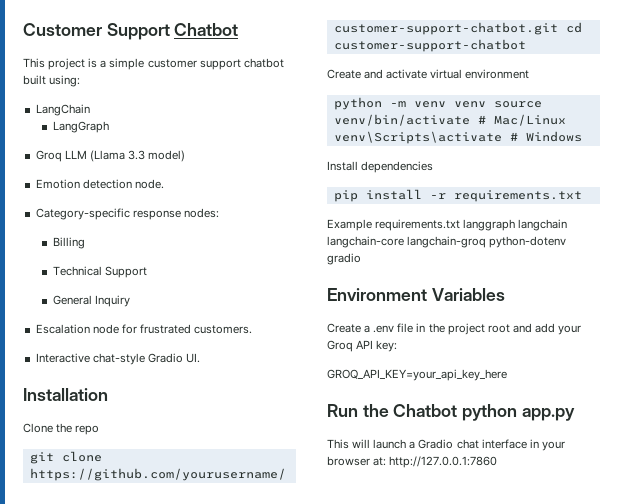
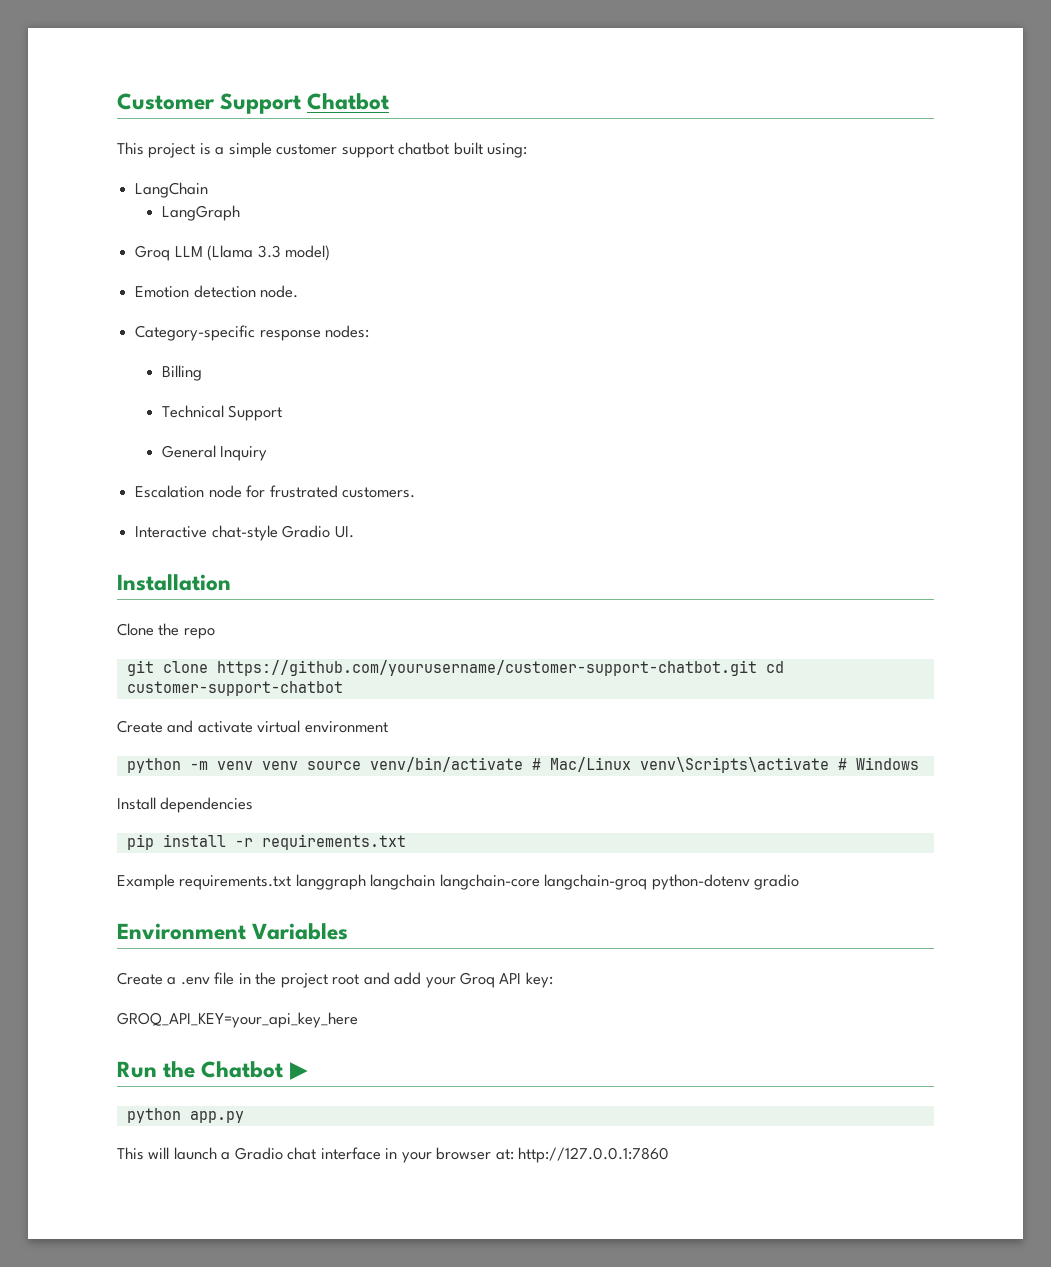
- Run the Chatbot python app.py
+ Run the Chatbot ▶
+ python app.py

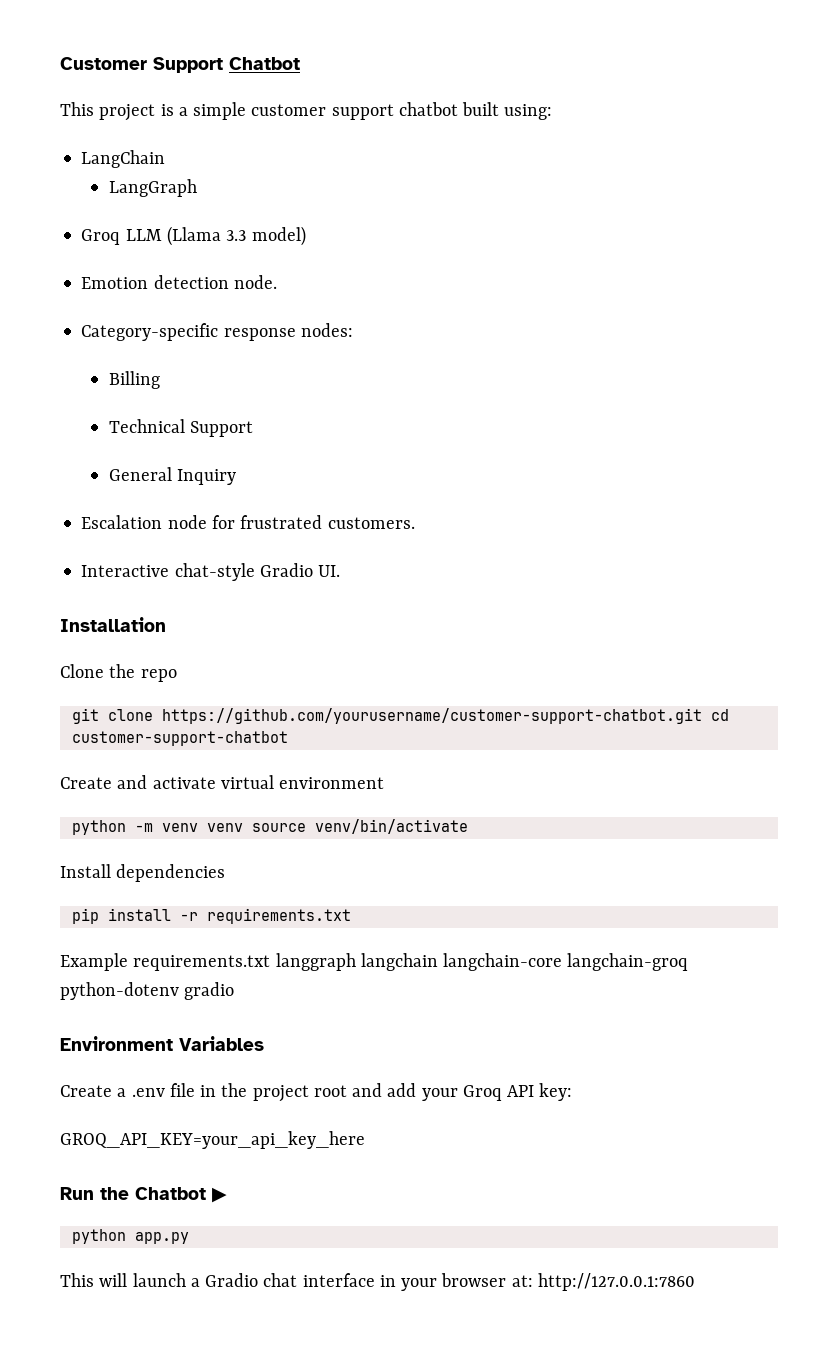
- python -m venv venv source venv/bin/activate # Mac/Linux venv\Scripts\activate # Windows
+ python -m venv venv source venv/bin/activate

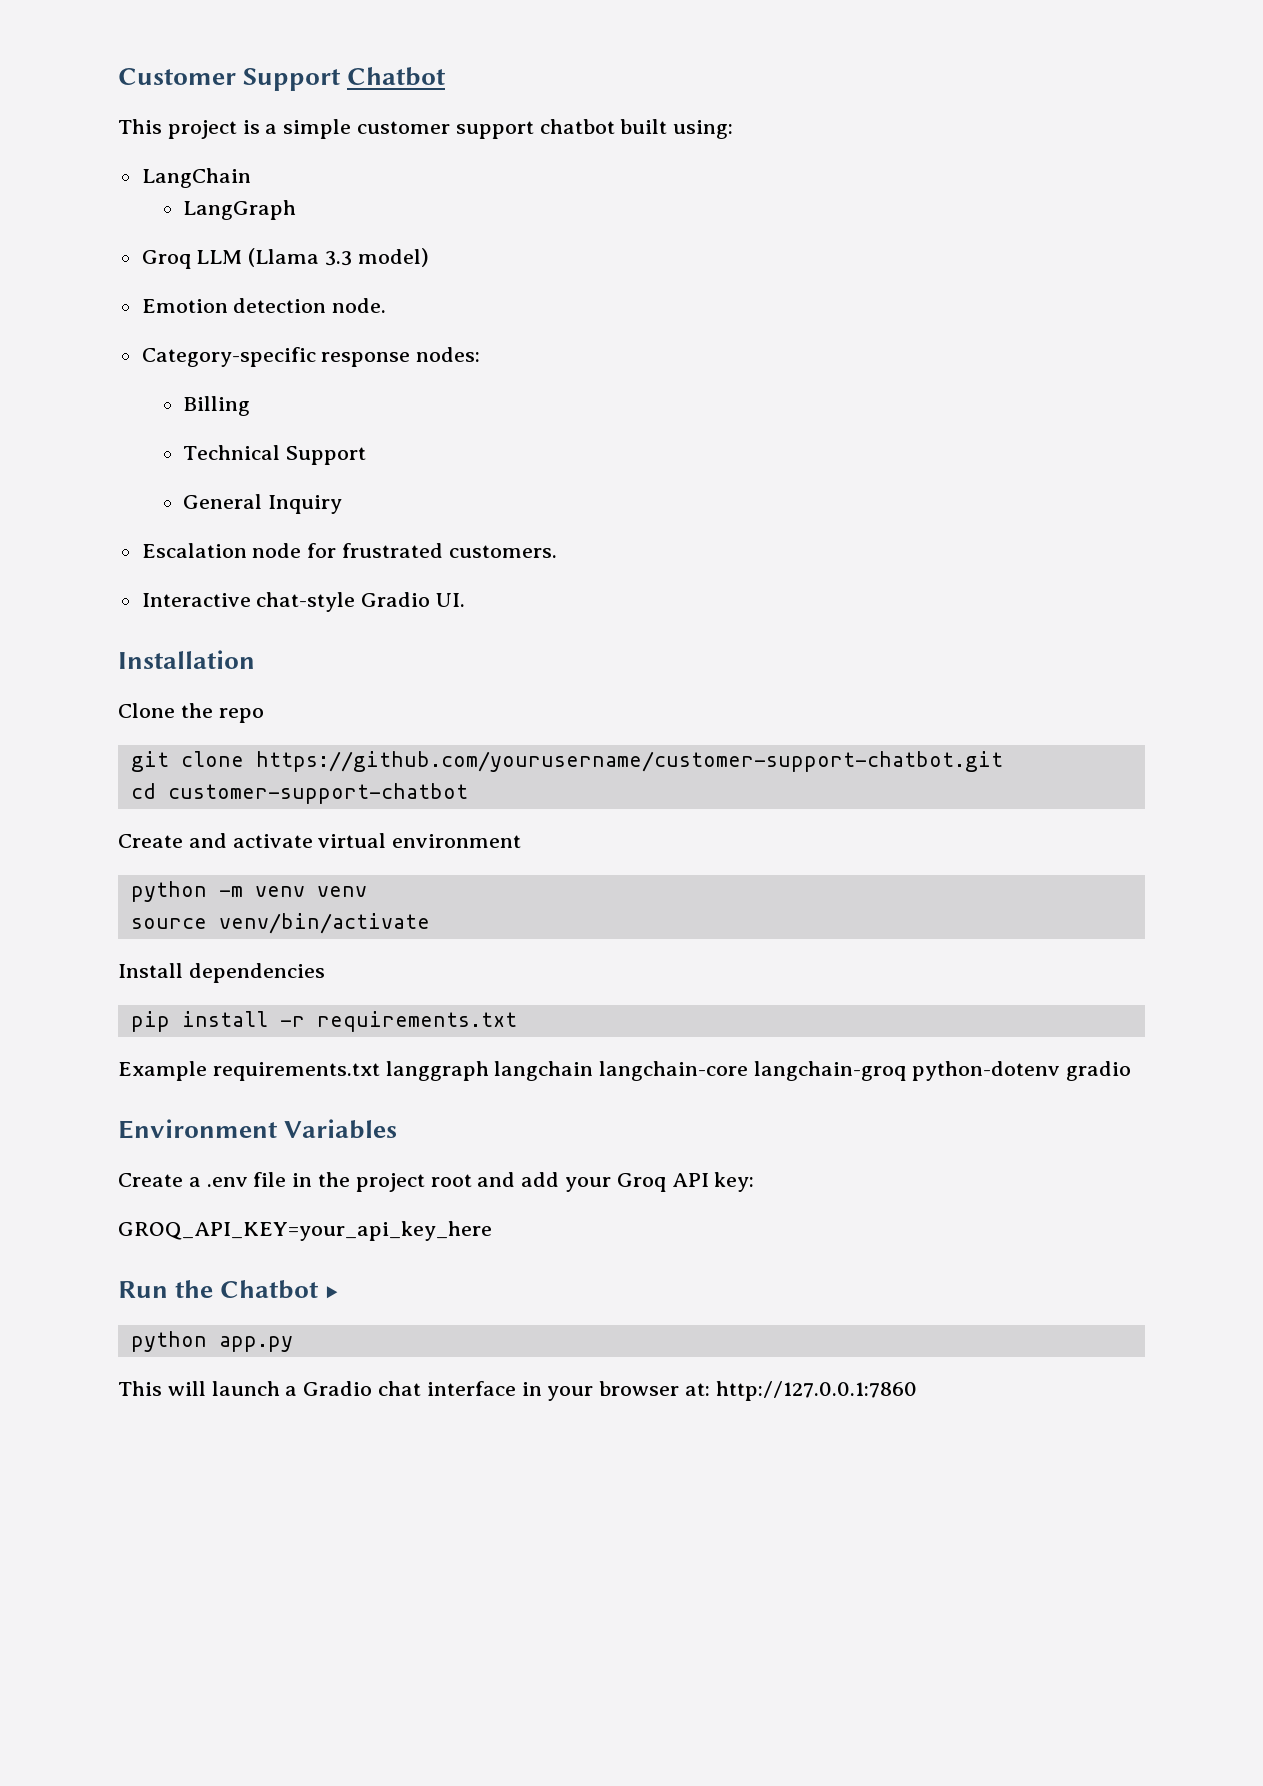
- git clone https://github.com/yourusername/customer-support-chatbot.git cd customer-support-chatbot
+ git clone https://github.com/yourusername/customer-support-chatbot.git
+ cd customer-support-chatbot
- python -m venv venv source venv/bin/activate
+ python -m venv venv
+ source venv/bin/activate

